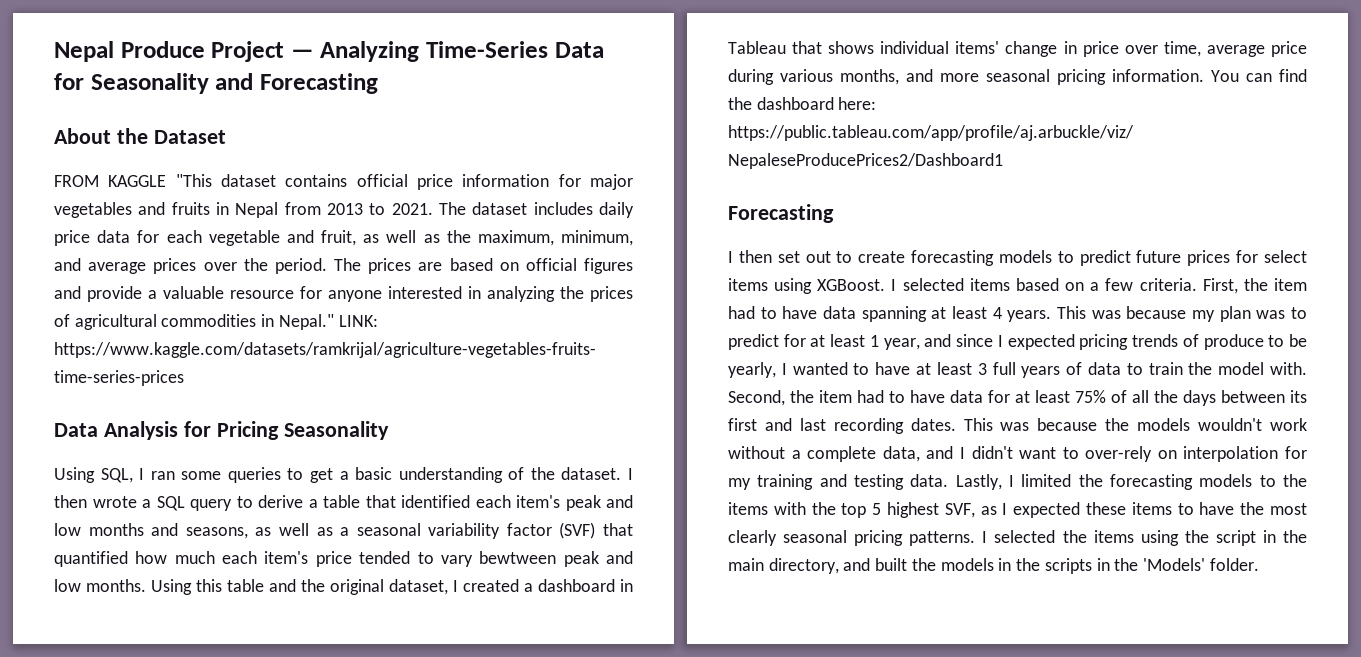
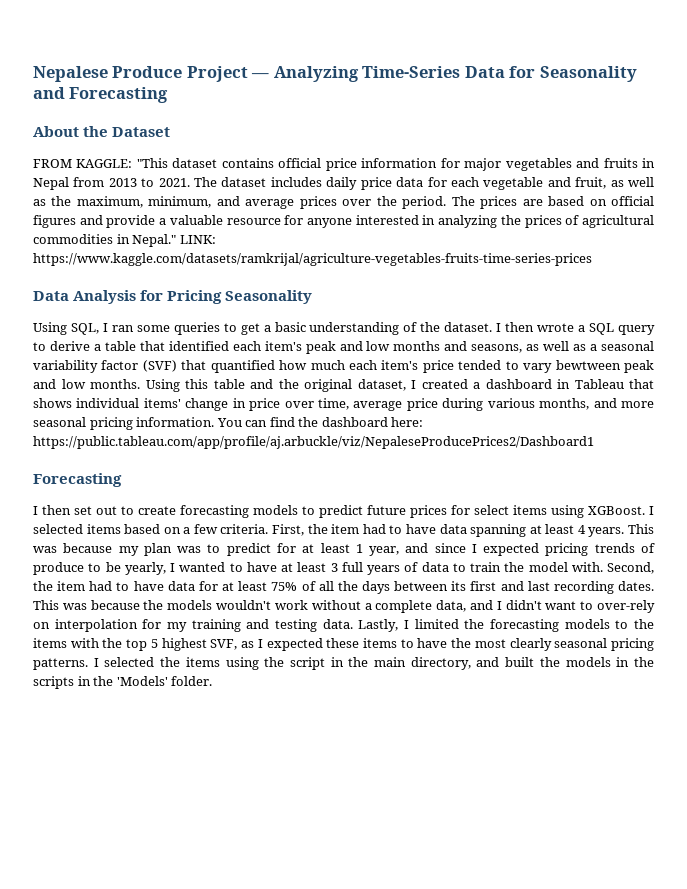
- Nepal Produce Project — Analyzing Time-Series Data for Seasonality and Forecasting
+ Nepalese Produce Project — Analyzing Time-Series Data for Seasonality and Forecasting
- FROM KAGGLE "This dataset contains official price information for major vegetables and fruits in Nepal from 2013 to 2021.
+ FROM KAGGLE: "This dataset contains official price information for major vegetables and fruits in Nepal from 2013 to 2021.

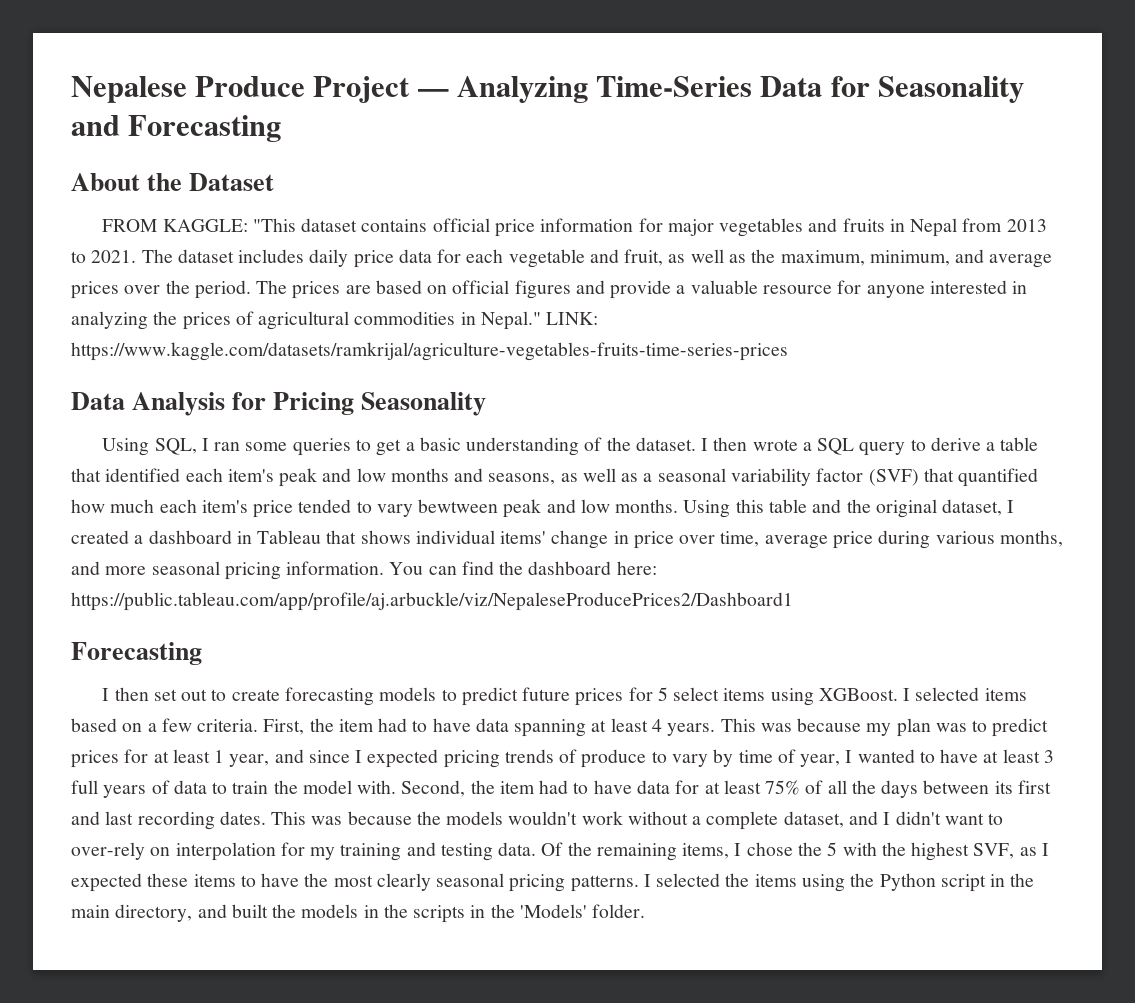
- I then set out to create forecasting models to predict future prices for select items using XGBoost.
+ I then set out to create forecasting models to predict future prices for 5 select items using XGBoost.
- This was because my plan was to predict for at least 1 year, and since I expected pricing trends of produce to be yearly, I wanted to have at least 3 full years of data to train the model with.
+ This was because my plan was to predict prices for at least 1 year, and since I expected pricing trends of produce to vary by time of year, I wanted to have at least 3 full years of data to train the model with.
- This was because the models wouldn't work without a complete data, and I didn't want to over-rely on interpolation for my training and testing data.
+ This was because the models wouldn't work without a complete dataset, and I didn't want to over-rely on interpolation for my training and testing data.
- Lastly, I limited the forecasting models to the items with the top 5 highest SVF, as I expected these items to have the most clearly seasonal pricing patterns.
+ Of the remaining items, I chose the 5 with the highest SVF, as I expected these items to have the most clearly seasonal pricing patterns.
- I selected the items using the script in the main directory, and built the models in the scripts in the 'Models' folder.
+ I selected the items using the Python script in the main directory, and built the models in the scripts in the 'Models' folder.

